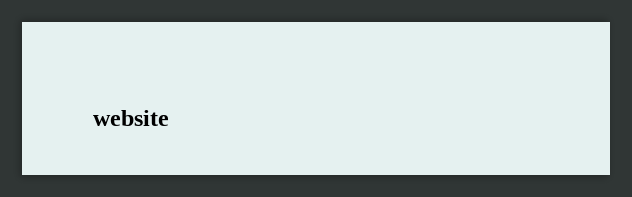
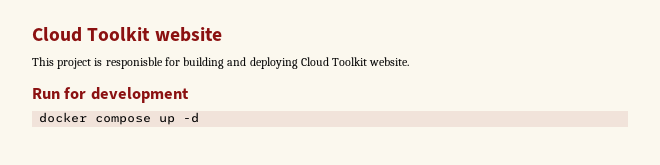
- website
+ Cloud Toolkit website
+ This project is responisble for building and deploying Cloud Toolkit website.
+ Run for development
+ docker compose up -d

